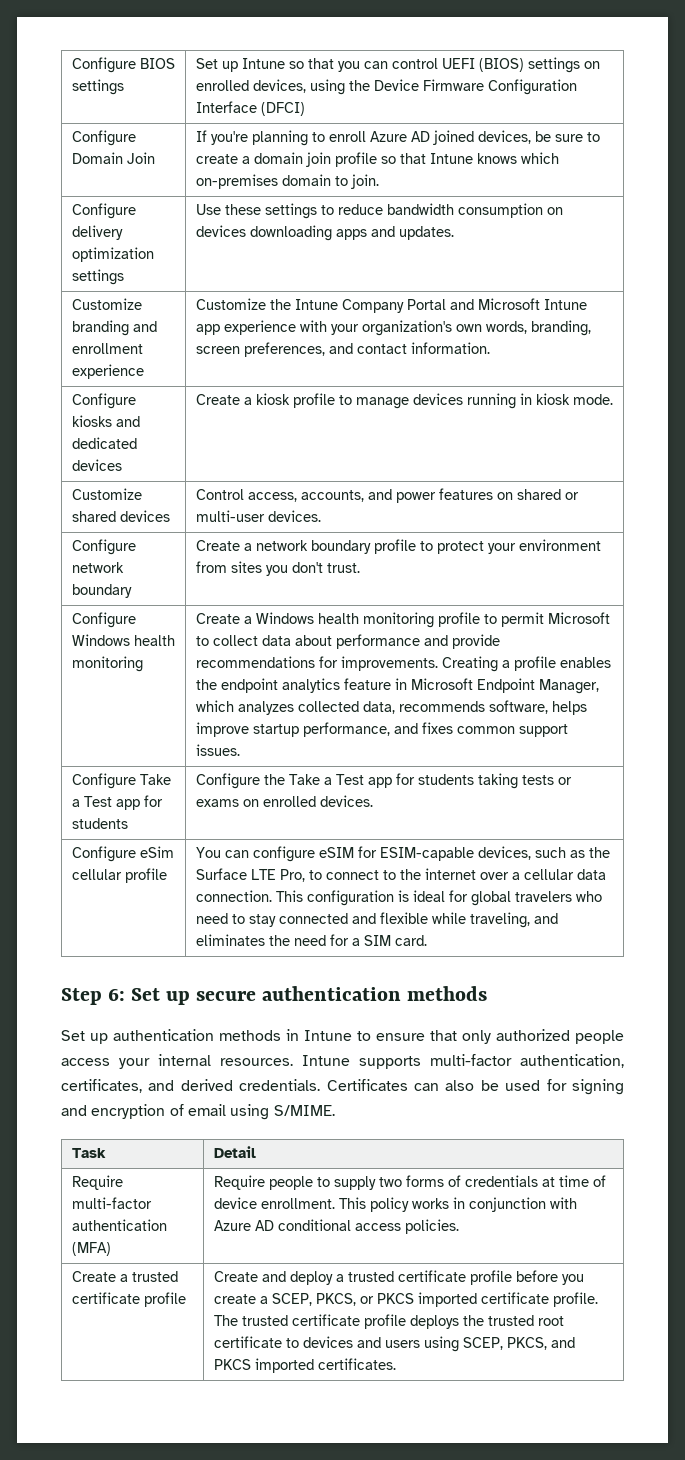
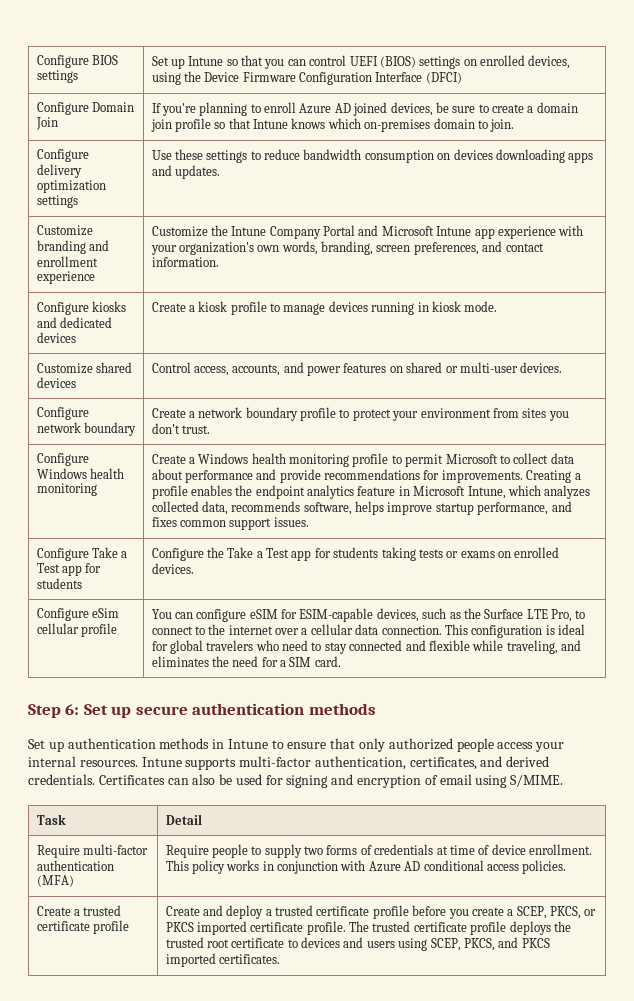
- Creating a profile enables the endpoint analytics feature in Microsoft Endpoint Manager, which analyzes collected data, recommends software, helps improve startup performance, and fixes common support issues.
+ Creating a profile enables the endpoint analytics feature in Microsoft Intune, which analyzes collected data, recommends software, helps improve startup performance, and fixes common support issues.

